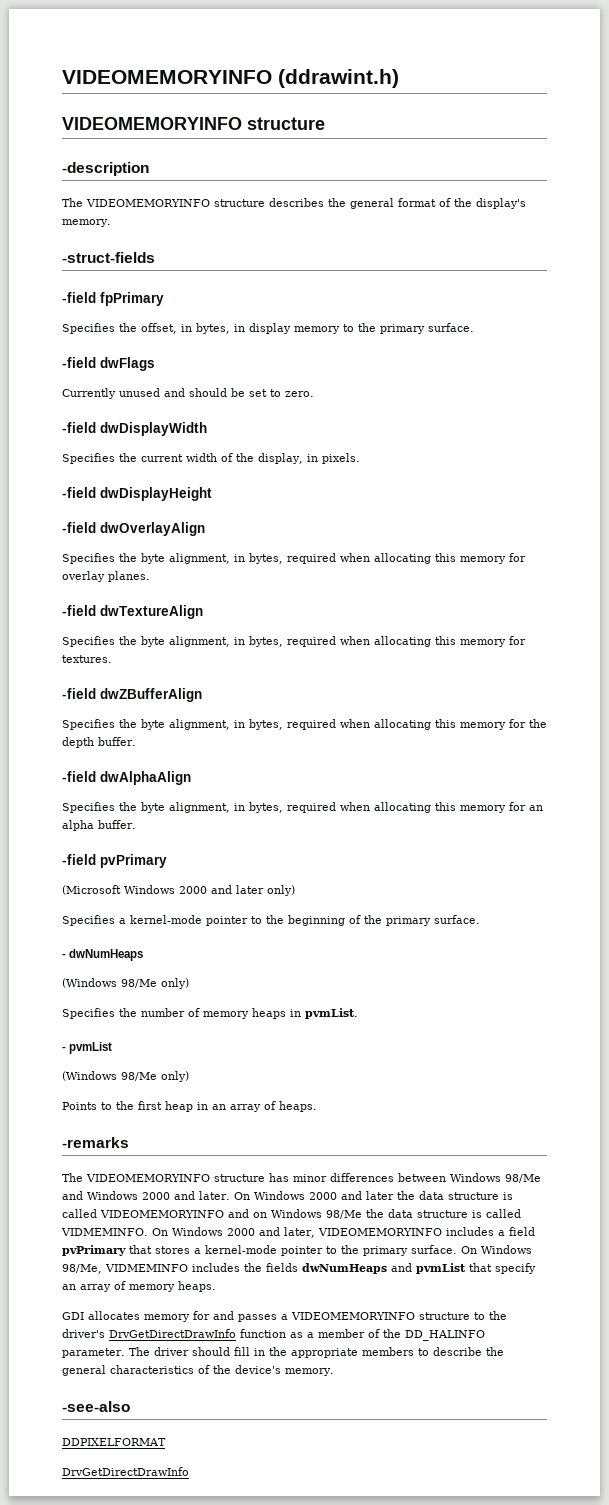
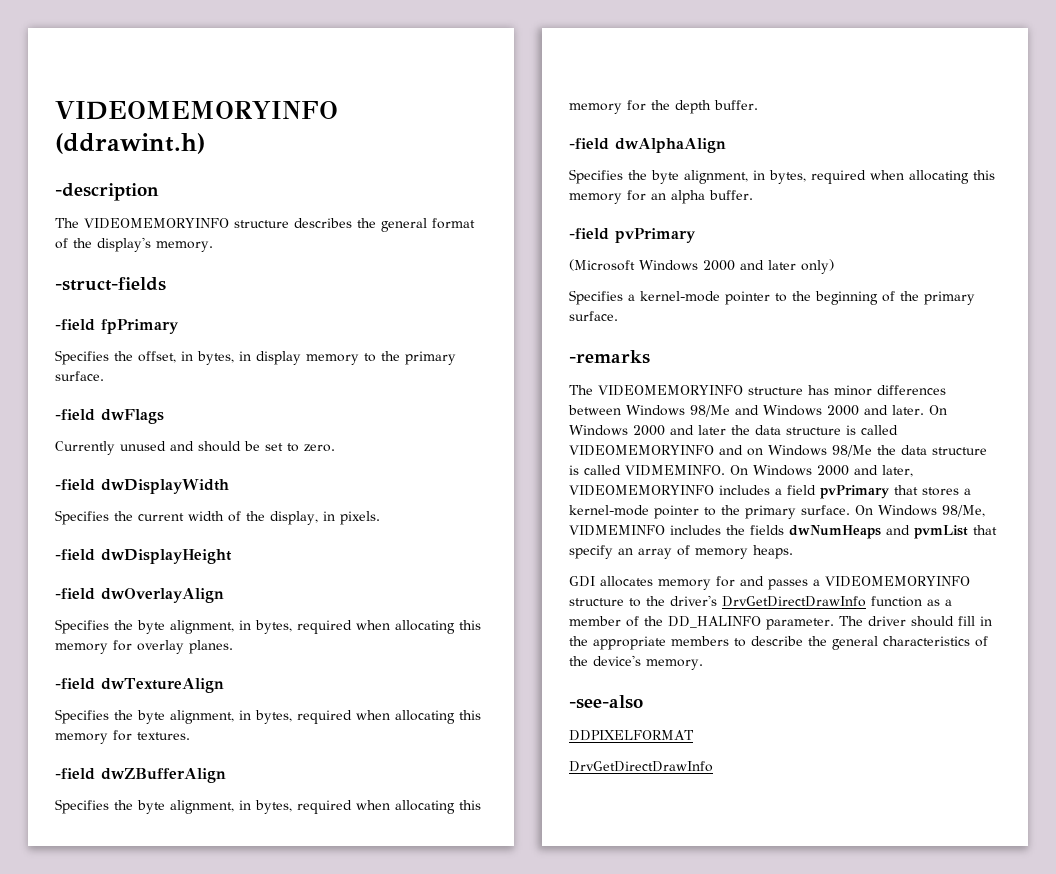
  VIDEOMEMORYINFO (ddrawint.h)
- VIDEOMEMORYINFO structure
- - dwNumHeaps
- (Windows 98/Me only)
- Specifies the number of memory heaps in pvmList.
- - pvmList
- (Windows 98/Me only)
- Points to the first heap in an array of heaps.

